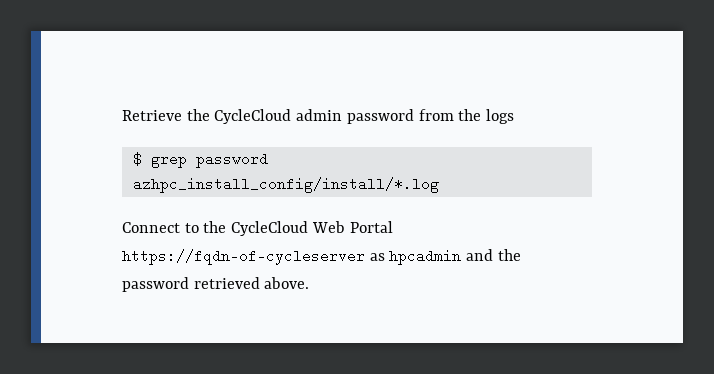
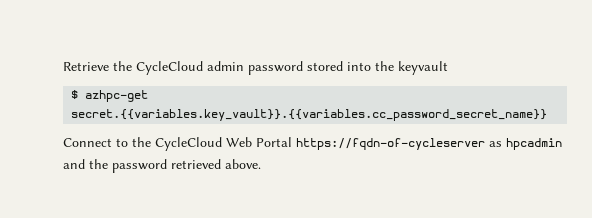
- Retrieve the CycleCloud admin password from the logs
- $ grep password azhpc_install_config/install/*.log
+ Retrieve the CycleCloud admin password stored into the keyvault
+ $ azhpc-get secret.{{variables.key_vault}}.{{variables.cc_password_secret_name}}

